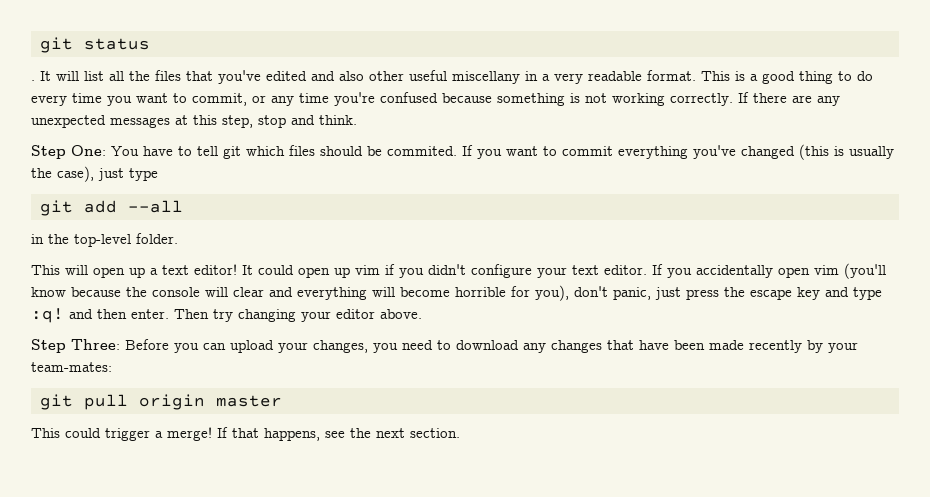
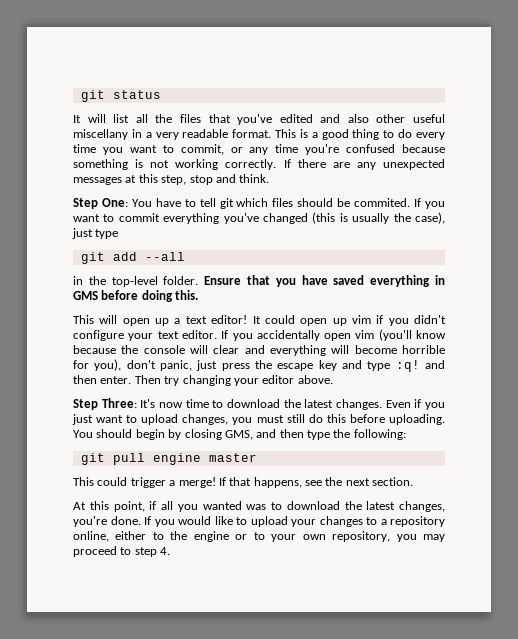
- .
+ Ensure that you have saved everything in GMS before doing this.
- Step Three: Before you can upload your changes, you need to download any changes that have been made recently by your team-mates:
+ Step Three: It's now time to download the latest changes. Even if you just want to upload changes, you must still do this before uploading. You should begin by closing GMS, and then type the following:
- git pull origin master
+ git pull engine master
+ At this point, if all you wanted was to download the latest changes, you're done. If you would like to upload your changes to a repository online, either to the engine or to your own repository, you may proceed to step 4.

